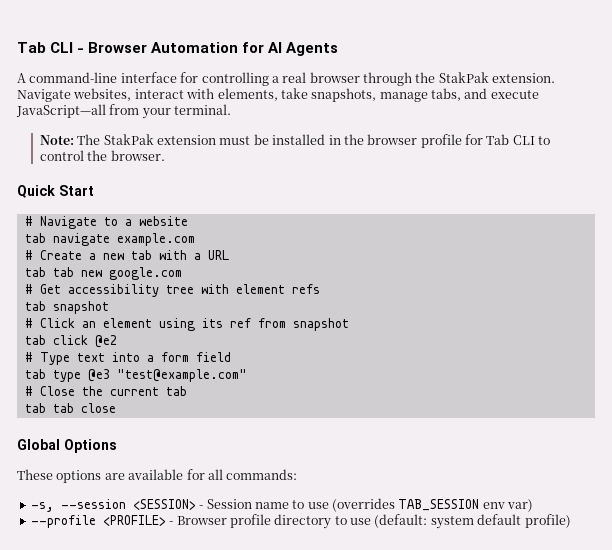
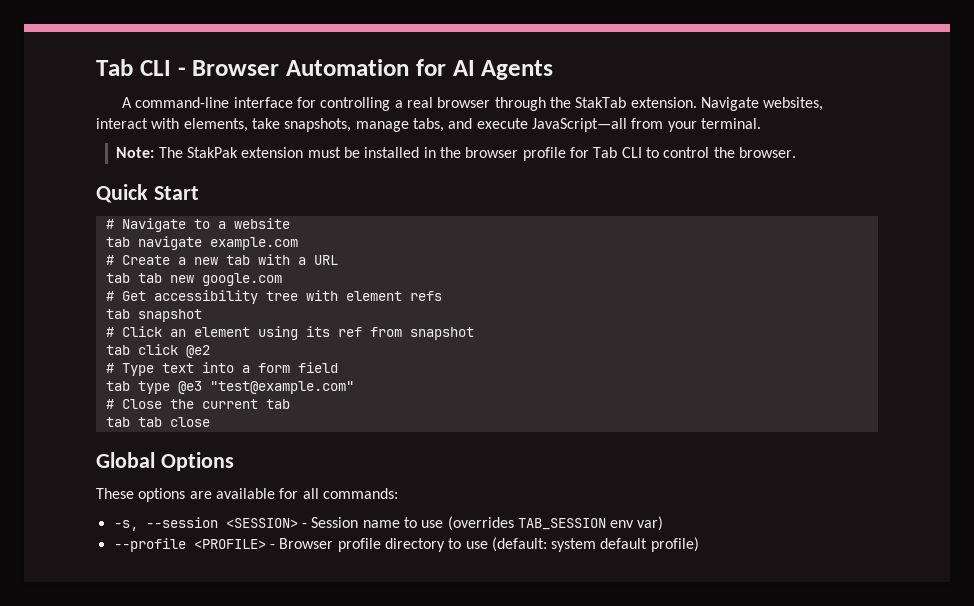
- A command-line interface for controlling a real browser through the StakPak extension.
+ A command-line interface for controlling a real browser through the StakTab extension.

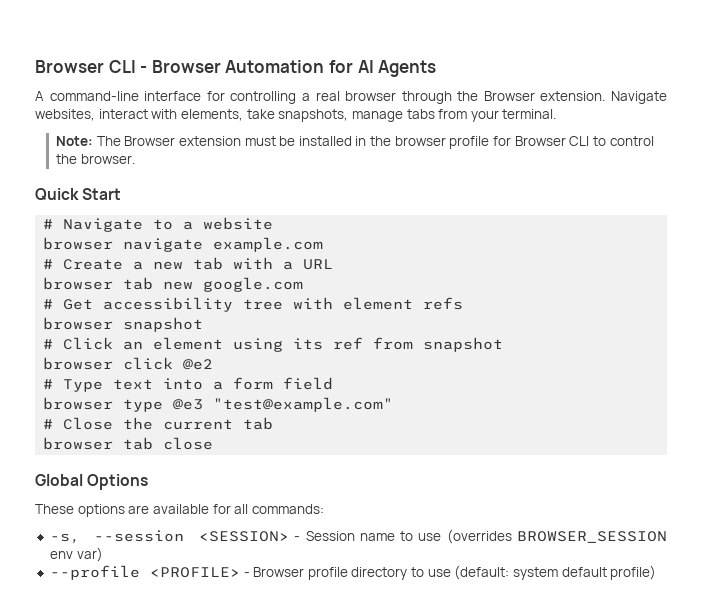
- Tab CLI - Browser Automation for AI Agents
+ Browser CLI - Browser Automation for AI Agents
- A command-line interface for controlling a real browser through the StakTab extension.
+ A command-line interface for controlling a real browser through the Browser extension.
- Navigate websites, interact with elements, take snapshots, manage tabs, and execute JavaScript—all from your terminal.
+ Navigate websites, interact with elements, take snapshots, manage tabs from your terminal.
- Note: The StakPak extension must be installed in the browser profile for Tab CLI to control the browser.
+ Note: The Browser extension must be installed in the browser profile for Browser CLI to control the browser.
- tab navigate example.com
+ browser navigate example.com
- tab tab new google.com
+ browser tab new google.com
- tab snapshot
+ browser snapshot
- tab click @e2
+ browser click @e2
- tab type @e3 "test@example.com"
+ browser type @e3 "test@example.com"
- tab tab close
+ browser tab close
- -s, --session <SESSION> - Session name to use (overrides TAB_SESSION env var)
+ -s, --session <SESSION> - Session name to use (overrides BROWSER_SESSION env var)

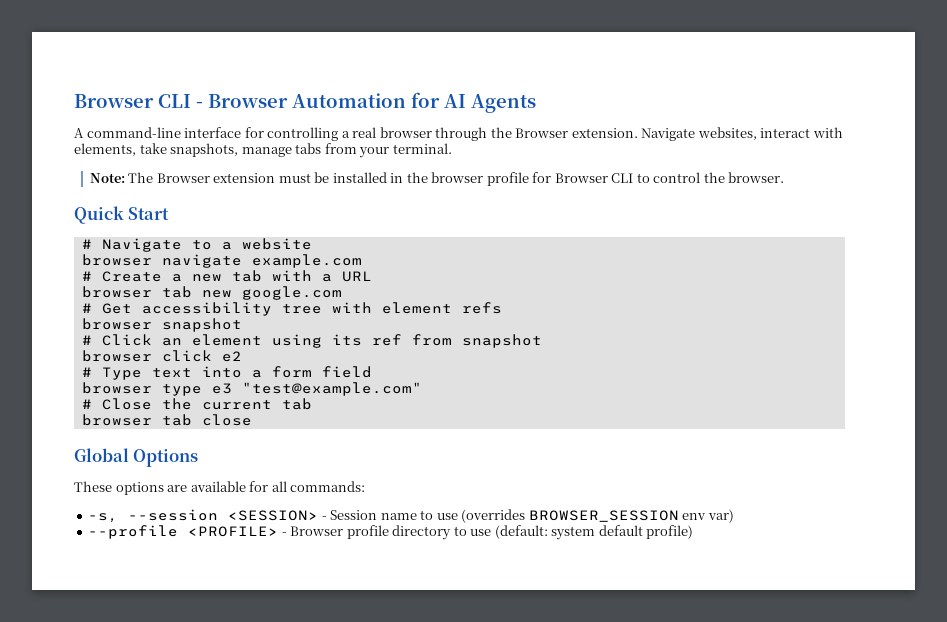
- browser click @e2
+ browser click e2
- browser type @e3 "test@example.com"
+ browser type e3 "test@example.com"

